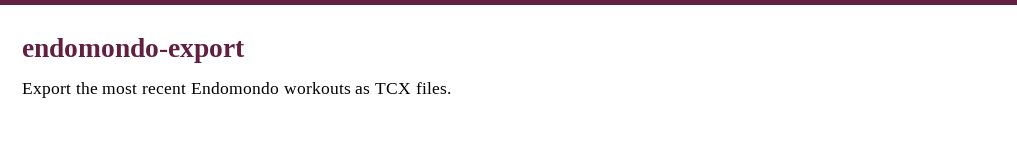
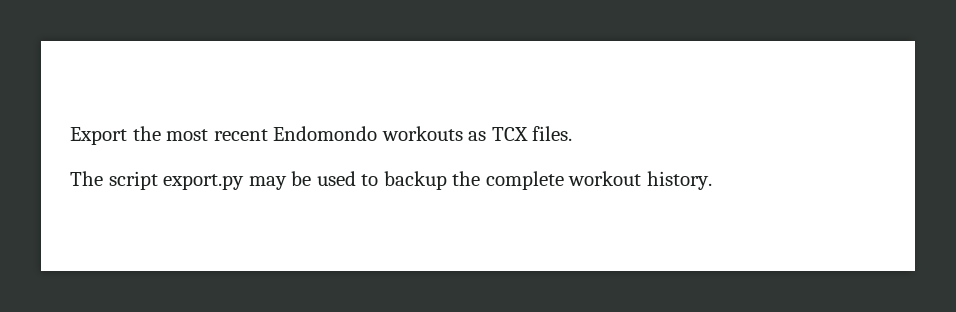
- endomondo-export
+ The script export.py may be used to backup the complete workout history.

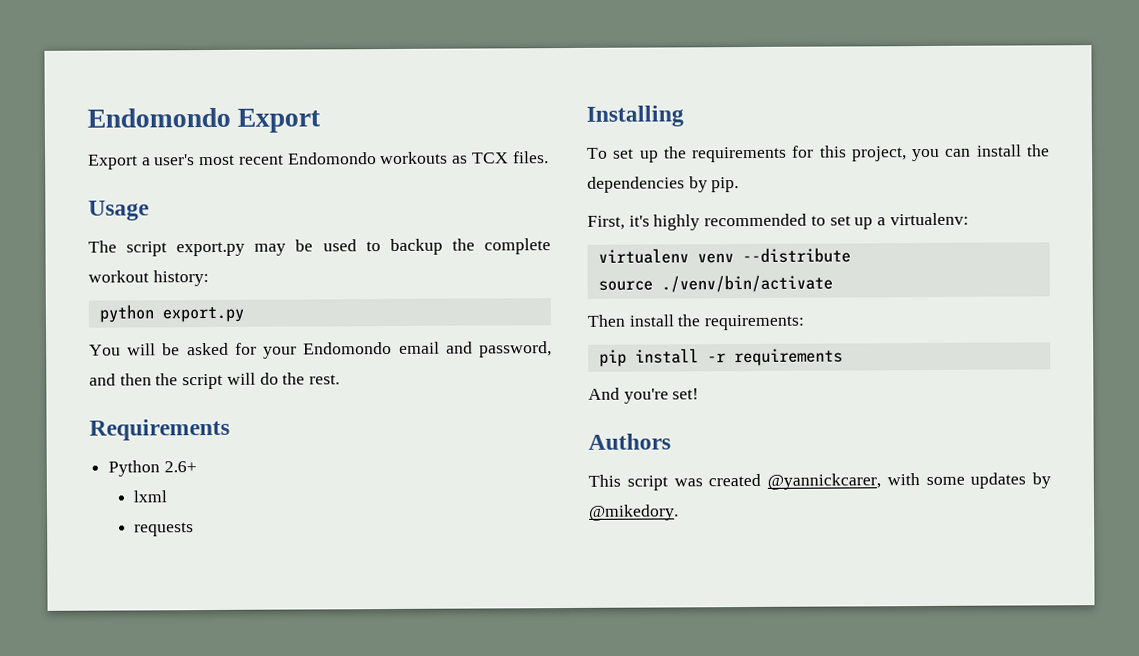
- Export the most recent Endomondo workouts as TCX files.
+ Endomondo Export
+ Export a user's most recent Endomondo workouts as TCX files.
+ Usage
- The script export.py may be used to backup the complete workout history.
+ The script export.py may be used to backup the complete workout history:
+ python export.py
+ You will be asked for your Endomondo email and password, and then the script will do the rest.
+ Requirements
+ Python 2.6+
+ lxml
+ requests
+ Installing
+ To set up the requirements for this project, you can install the dependencies by pip.
+ First, it's highly recommended to set up a virtualenv:
+ virtualenv venv --distribute
+ source ./venv/bin/activate
+ Then install the requirements:
+ pip install -r requirements
+ And you're set!
+ Authors
+ This script was created @yannickcarer, with some updates by @mikedory.

